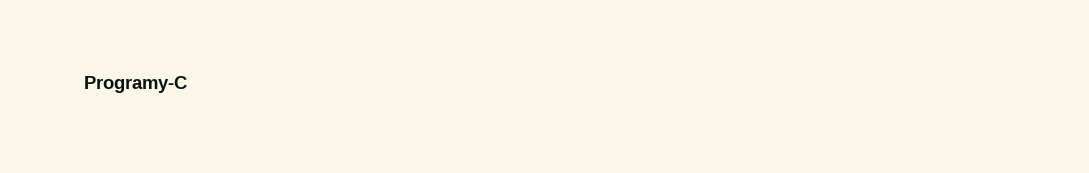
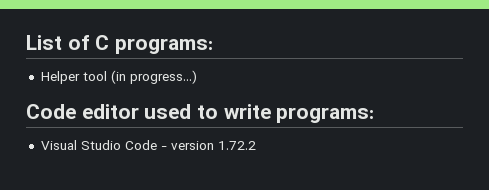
- Programy-C
+ List of C programs:
+ Helper tool (in progress...)
+ Code editor used to write programs:
+ Visual Studio Code - version 1.72.2

